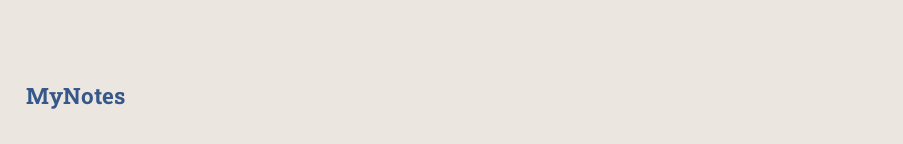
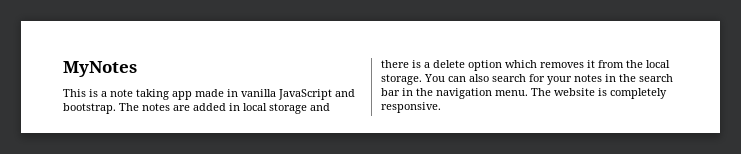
+ This is a note taking app made in vanilla JavaScript and bootstrap. The notes are added in local storage and there is a delete option which removes it from the local storage. You can also search for your notes in the search bar in the navigation menu. The website is completely responsive.

